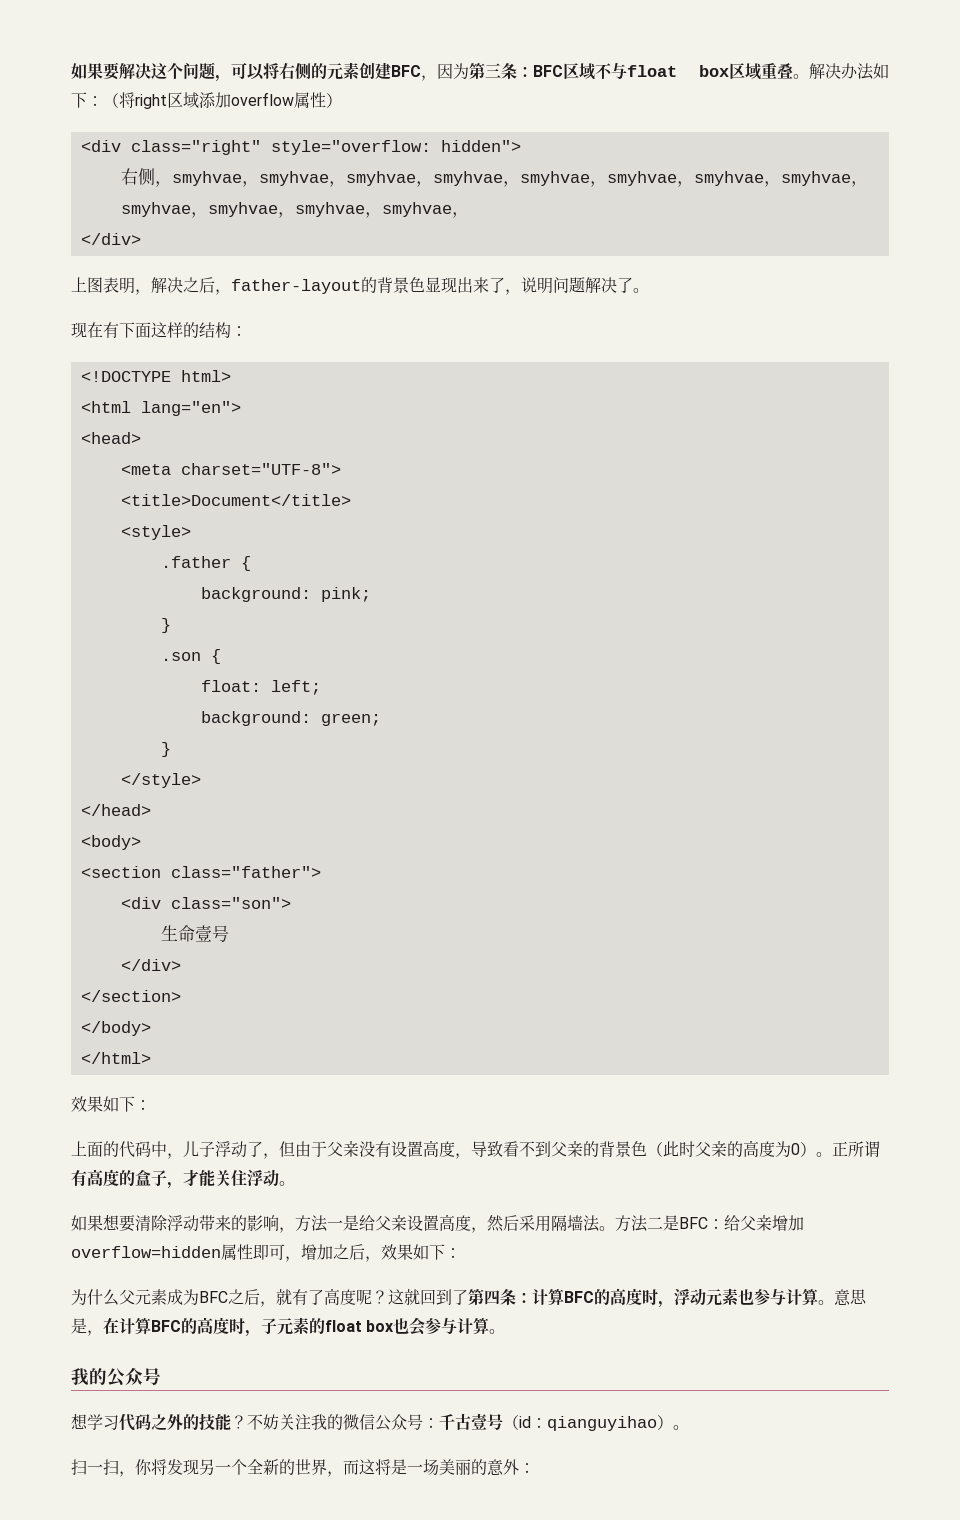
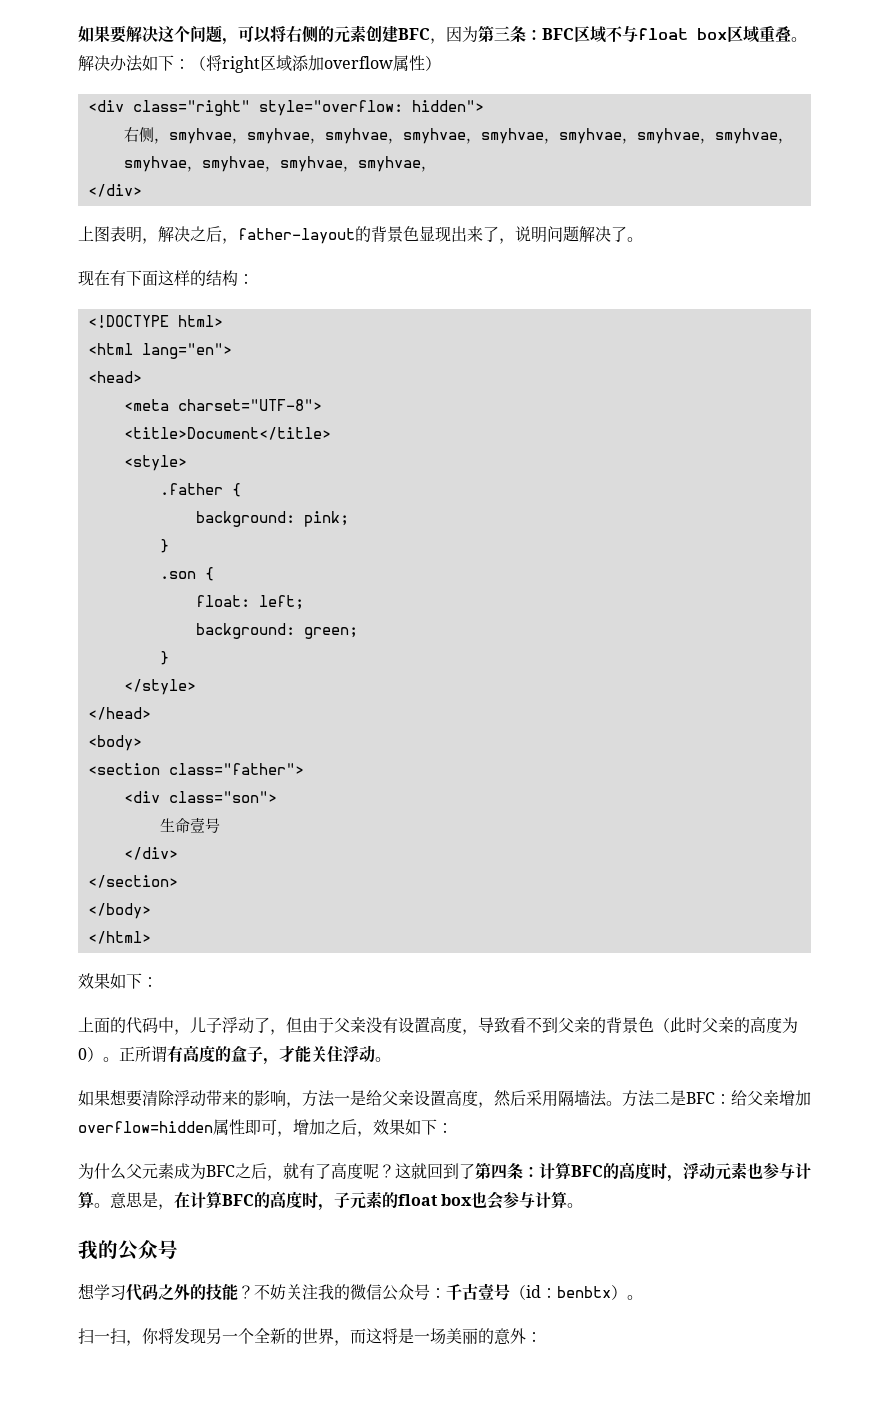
- 不妨关注我的微信公众号：千古壹号（id：qianguyihao）。
+ 不妨关注我的微信公众号：千古壹号（id：benbtx）。

